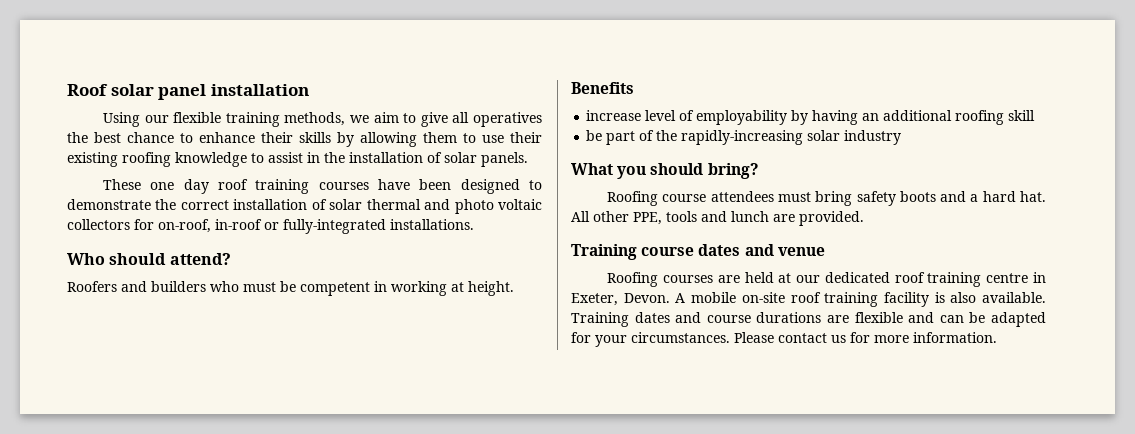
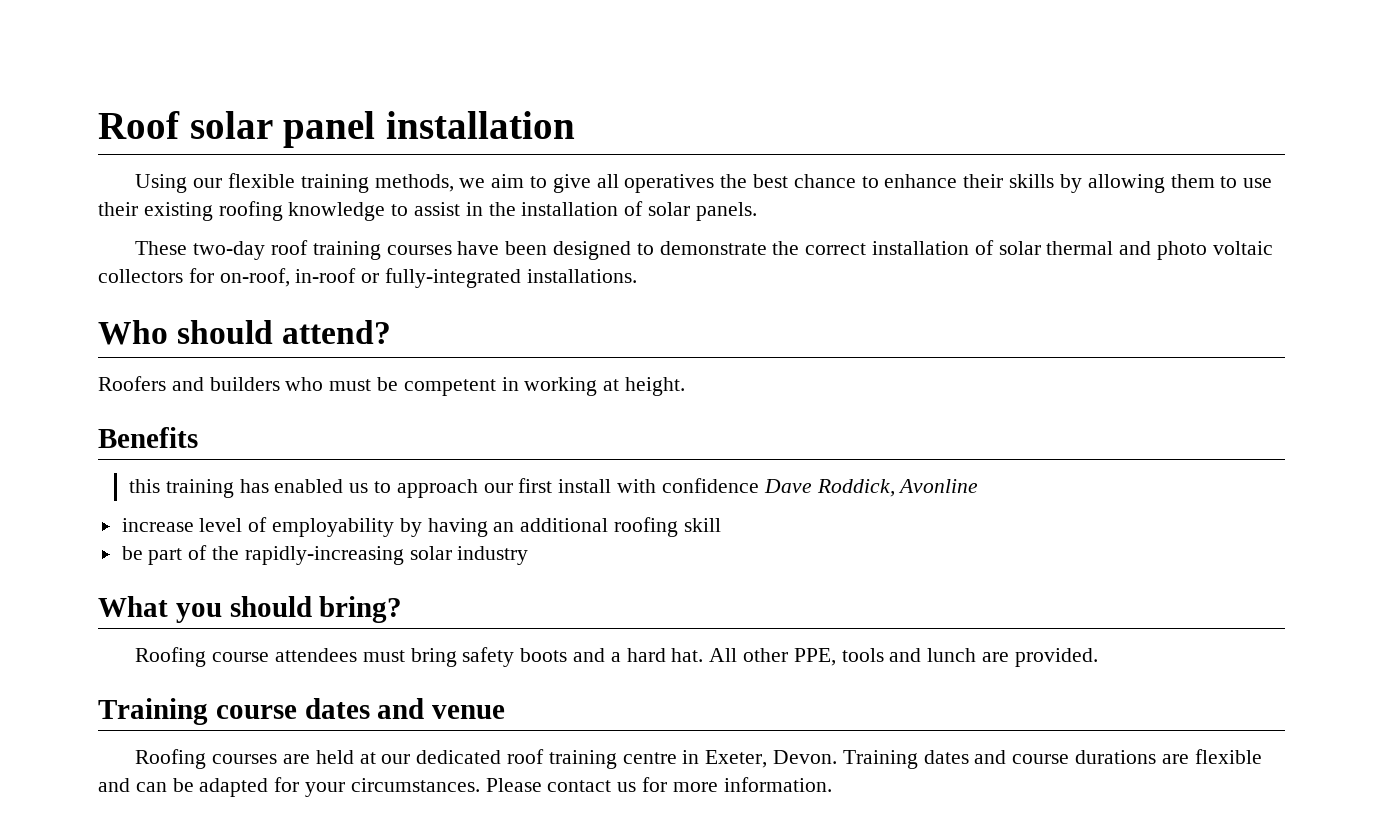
- These one day roof training courses have been designed to demonstrate the correct installation of solar thermal and photo voltaic collectors for on-roof, in-roof or fully-integrated installations.
+ These two-day roof training courses have been designed to demonstrate the correct installation of solar thermal and photo voltaic collectors for on-roof, in-roof or fully-integrated installations.
+ this training has enabled us to approach our first install with confidence Dave Roddick, Avonline
- A mobile on-site roof training facility is also available.

